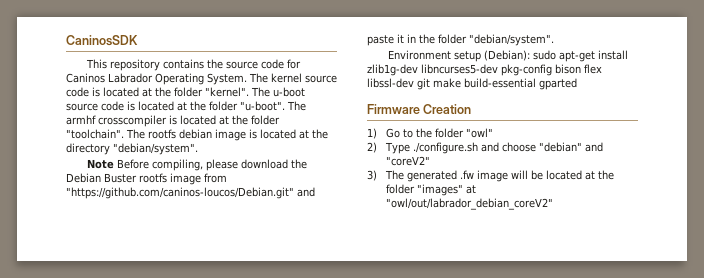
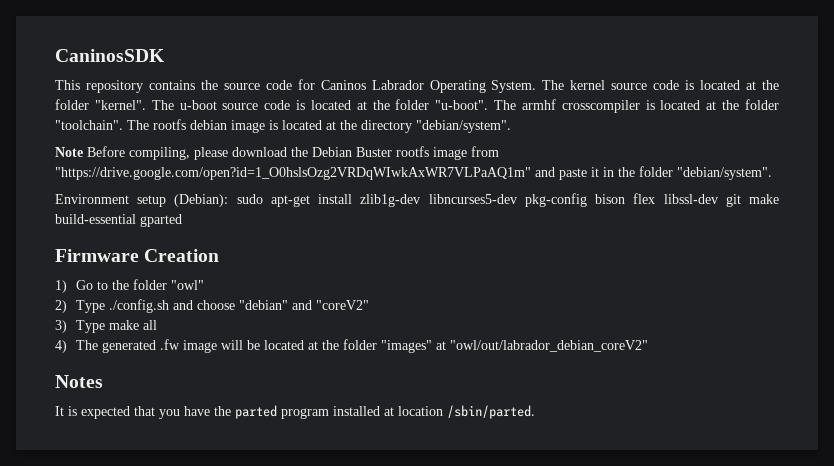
- Note Before compiling, please download the Debian Buster rootfs image from "https://github.com/caninos-loucos/Debian.git" and paste it in the folder "debian/system".
+ Note Before compiling, please download the Debian Buster rootfs image from "https://drive.google.com/open?id=1_O0hslsOzg2VRDqWIwkAxWR7VLPaAQ1m" and paste it in the folder "debian/system".
- 2) Type ./configure.sh and choose "debian" and "coreV2"
+ 2) Type ./config.sh and choose "debian" and "coreV2"
- 3) The generated .fw image will be located at the folder "images" at "owl/out/labrador_debian_coreV2"
+ 3) Type make all
+ 4) The generated .fw image will be located at the folder "images" at "owl/out/labrador_debian_coreV2"
+ Notes
+ It is expected that you have the parted program installed at location /sbin/parted.

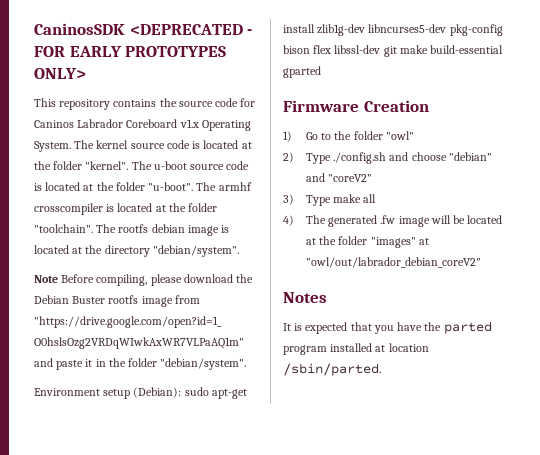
- CaninosSDK
+ CaninosSDK <DEPRECATED - FOR EARLY PROTOTYPES ONLY>
- This repository contains the source code for Caninos Labrador Operating System.
+ This repository contains the source code for Caninos Labrador Coreboard v1.x Operating System.

